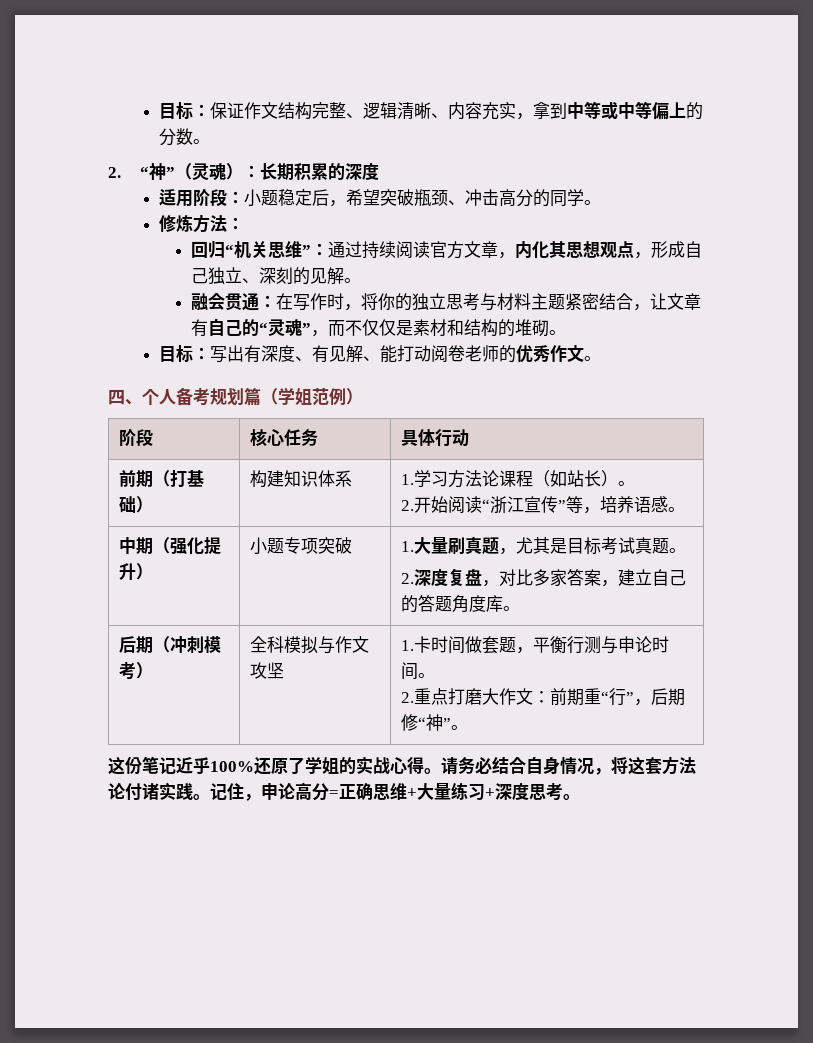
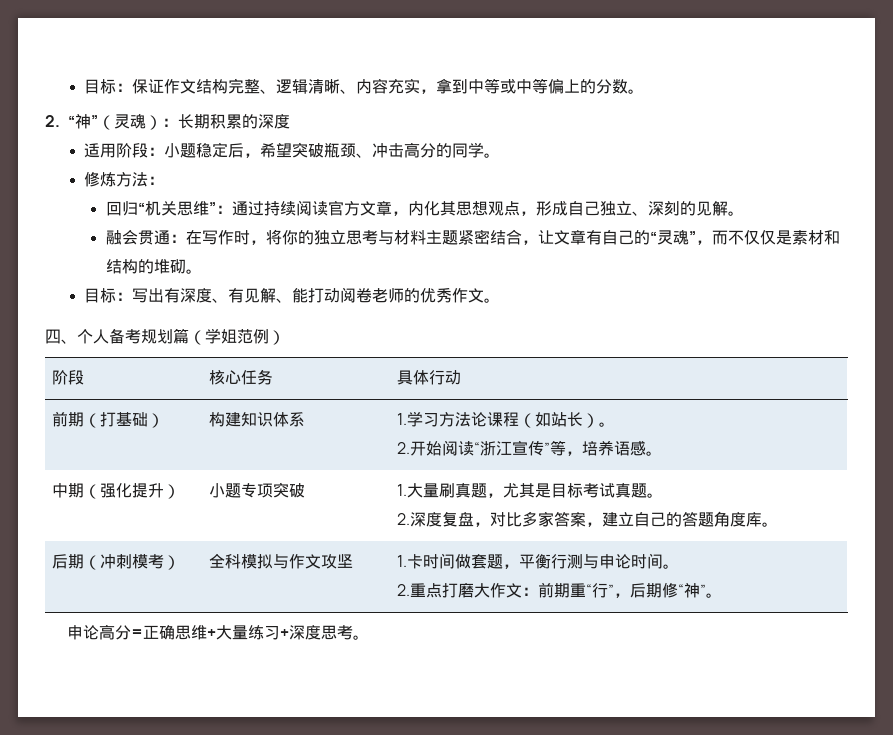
- 这份笔记近乎100%还原了学姐的实战心得。请务必结合自身情况，将这套方法论付诸实践。记住，申论高分=正确思维+大量练习+深度思考。
+ 申论高分=正确思维+大量练习+深度思考。

